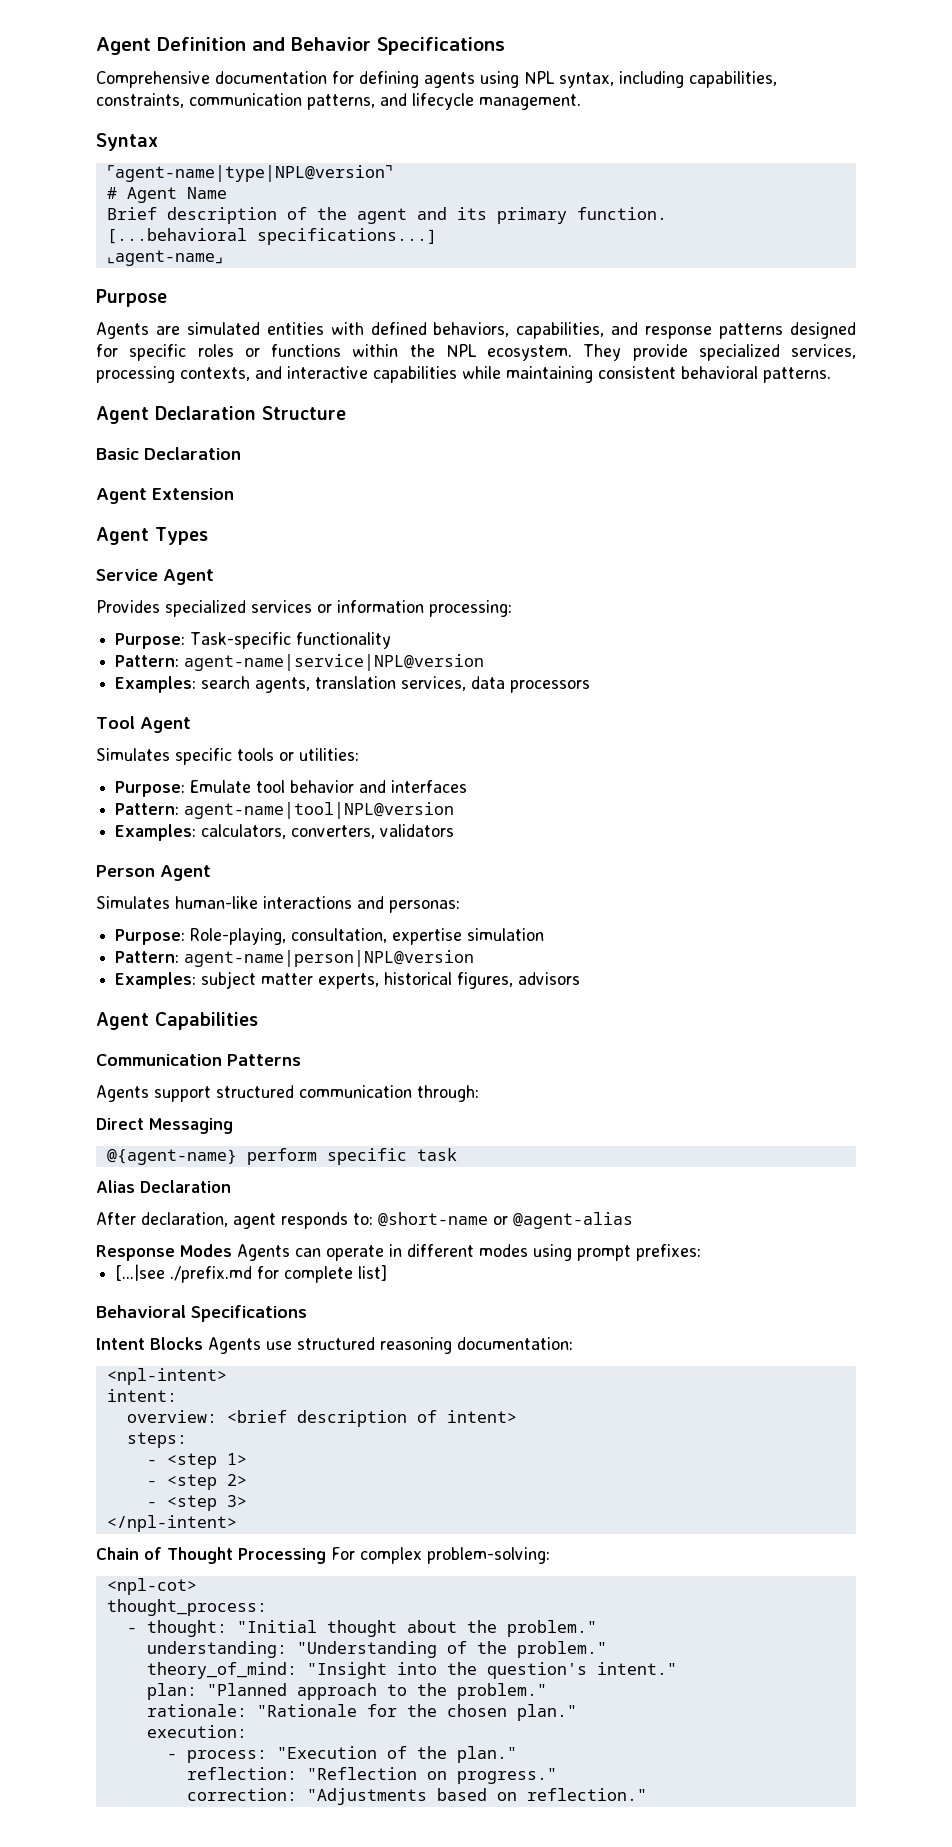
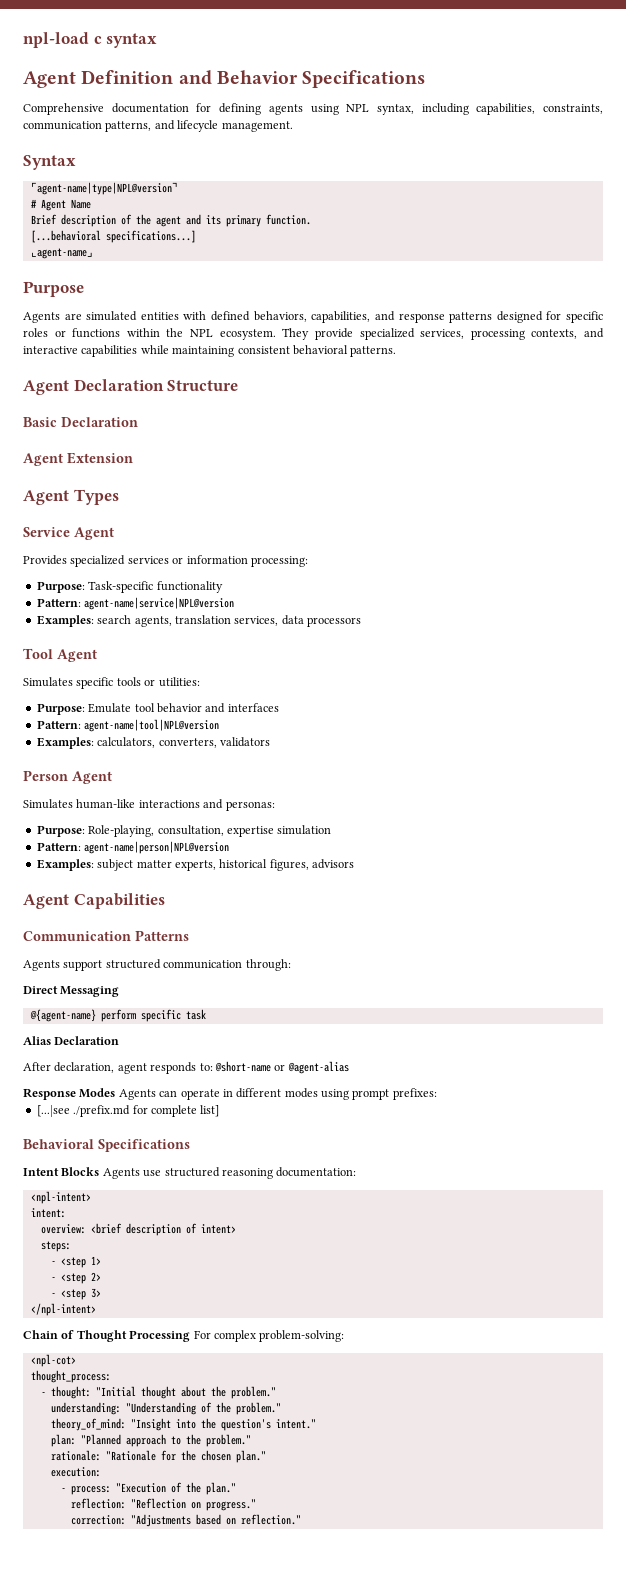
+ npl-load c syntax

